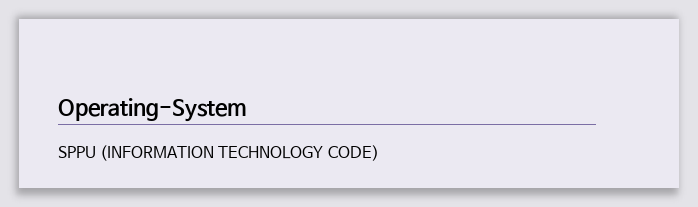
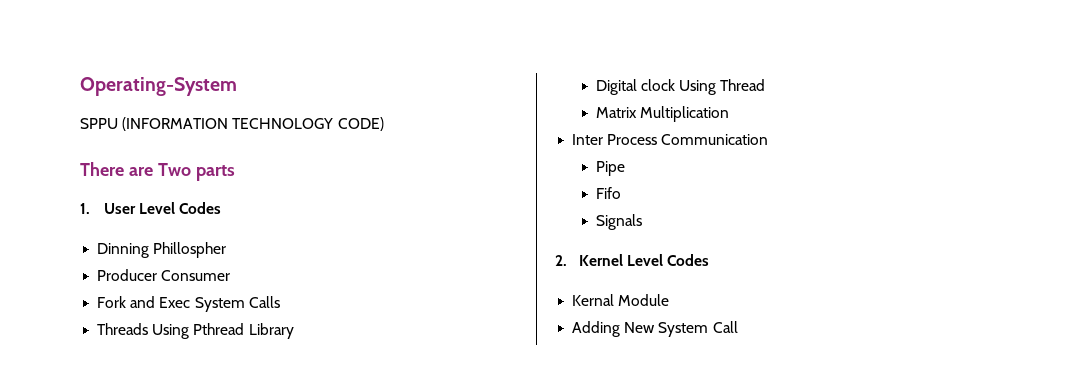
+ There are Two parts
+ 1. User Level Codes
+ Dinning Phillospher
+ Producer Consumer
+ Fork and Exec System Calls
+ Threads Using Pthread Library
+ Digital clock Using Thread
+ Matrix Multiplication
+ Inter Process Communication
+ Pipe
+ Fifo
+ Signals
+ 2. Kernel Level Codes
+ Kernal Module
+ Adding New System Call

